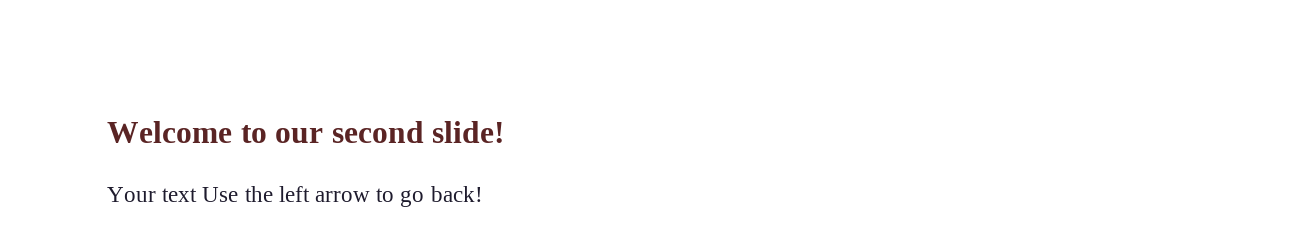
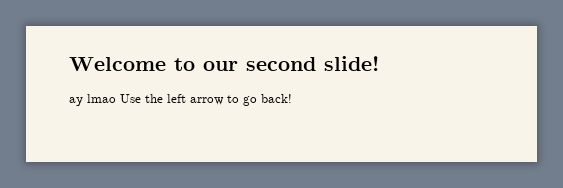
- Your text Use the left arrow to go back!
+ ay lmao Use the left arrow to go back!

